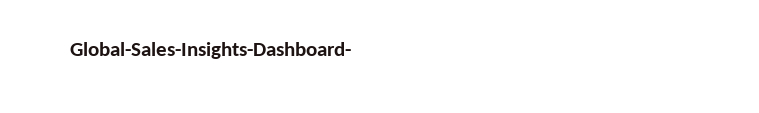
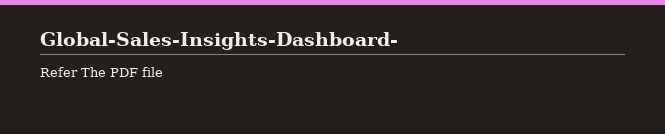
+ Refer The PDF file

